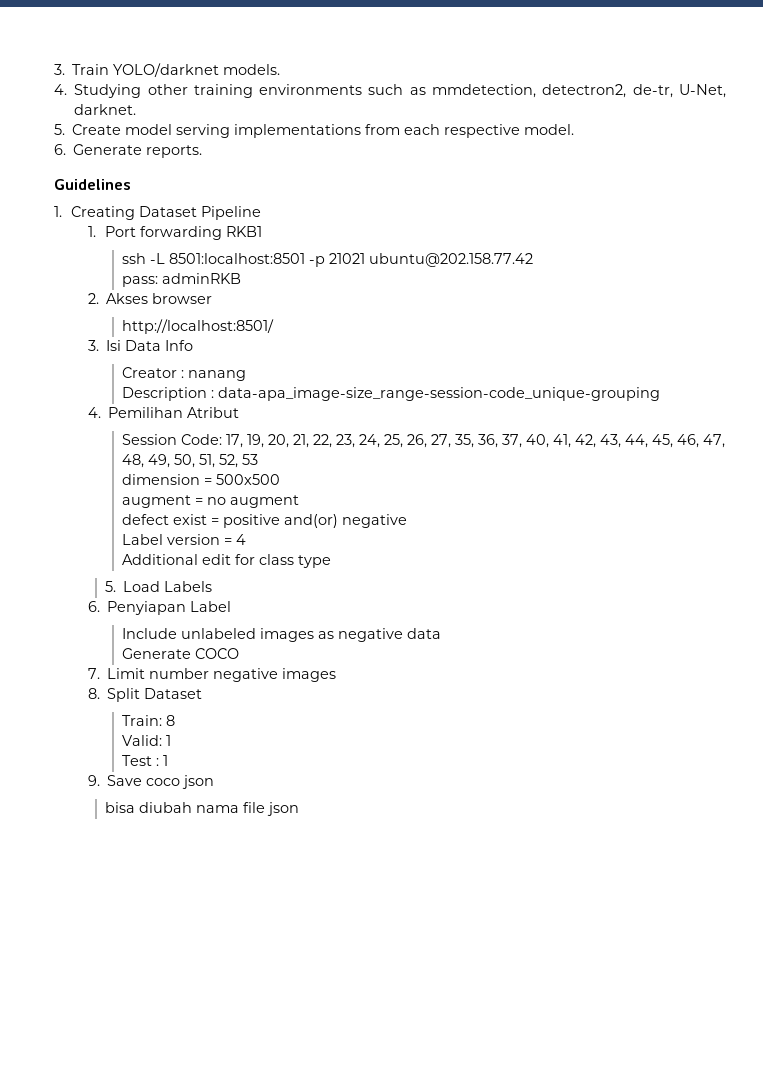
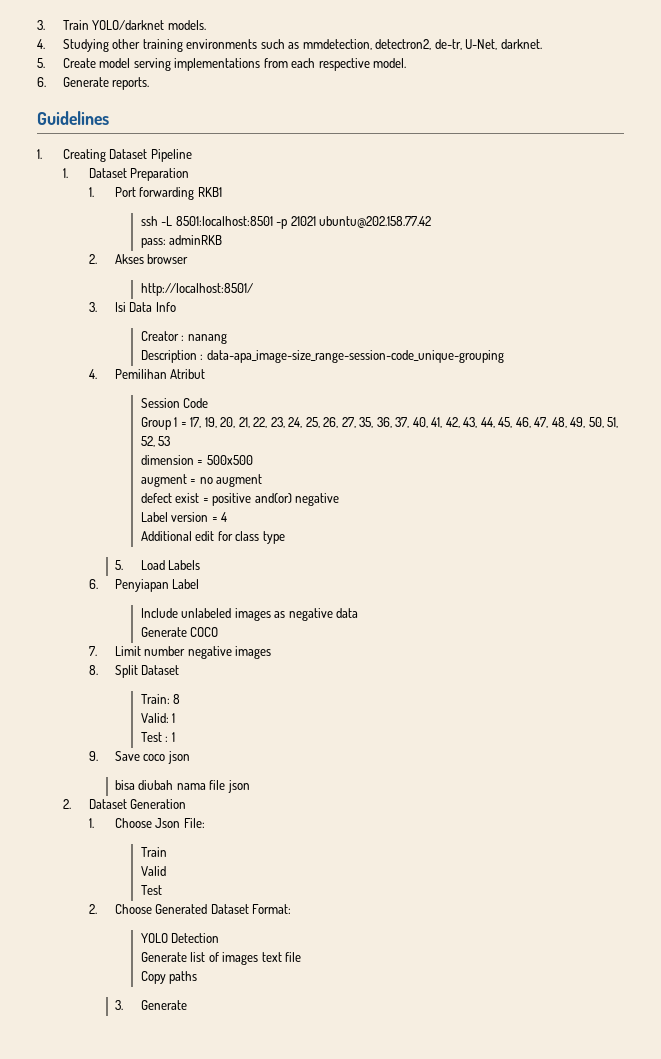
+ 1. Dataset Preparation
- Session Code: 17, 19, 20, 21, 22, 23, 24, 25, 26, 27, 35, 36, 37, 40, 41, 42, 43, 44, 45, 46, 47, 48, 49, 50, 51, 52, 53
+ Session Code
+ Group 1 = 17, 19, 20, 21, 22, 23, 24, 25, 26, 27, 35, 36, 37, 40, 41, 42, 43, 44, 45, 46, 47, 48, 49, 50, 51, 52, 53
+ 2. Dataset Generation
+ 1. Choose Json File:
+ Train
+ Valid
+ Test
+ 2. Choose Generated Dataset Format:
+ YOLO Detection
+ Generate list of images text file
+ Copy paths
+ 3. Generate

